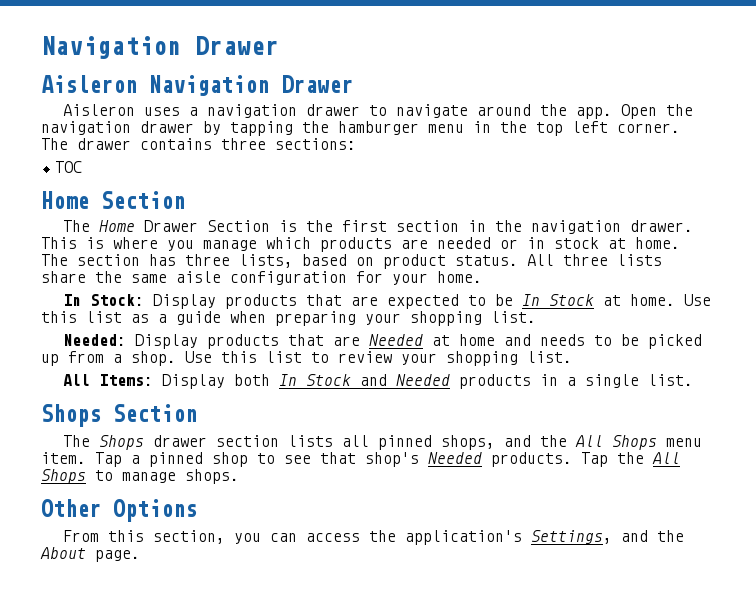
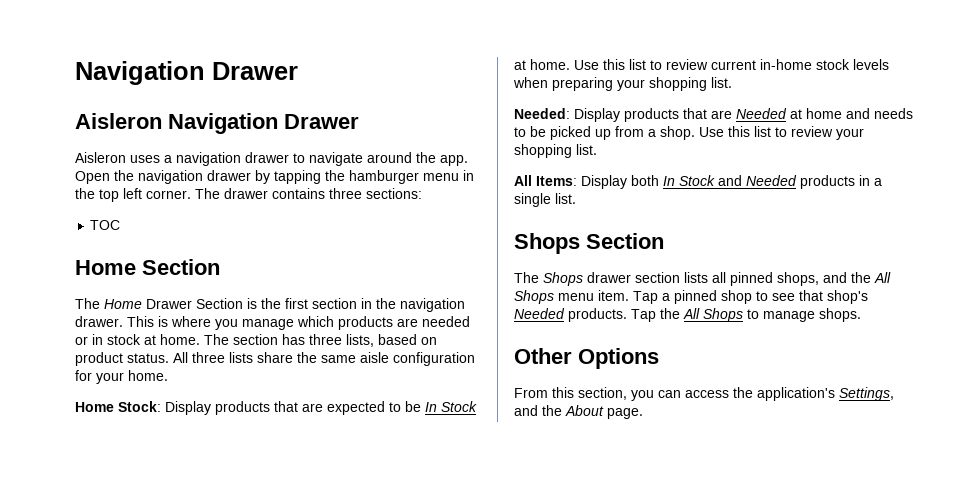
- In Stock: Display products that are expected to be In Stock at home.
+ Home Stock: Display products that are expected to be In Stock at home.
- Use this list as a guide when preparing your shopping list.
+ Use this list to review current in-home stock levels when preparing your shopping list.

